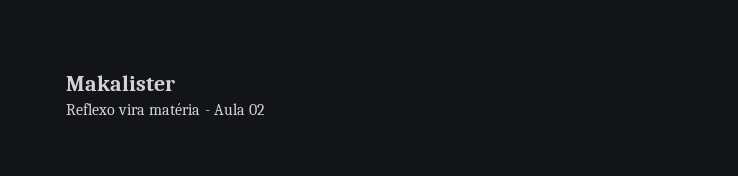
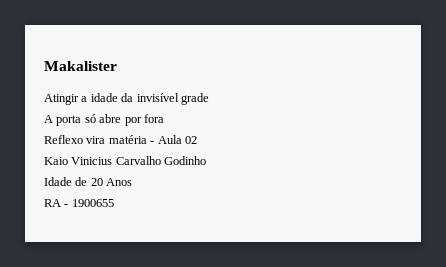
+ Atingir a idade da invisível grade
+ A porta só abre por fora
+ Kaio Vinicius Carvalho Godinho
+ Idade de 20 Anos
+ RA - 1900655

